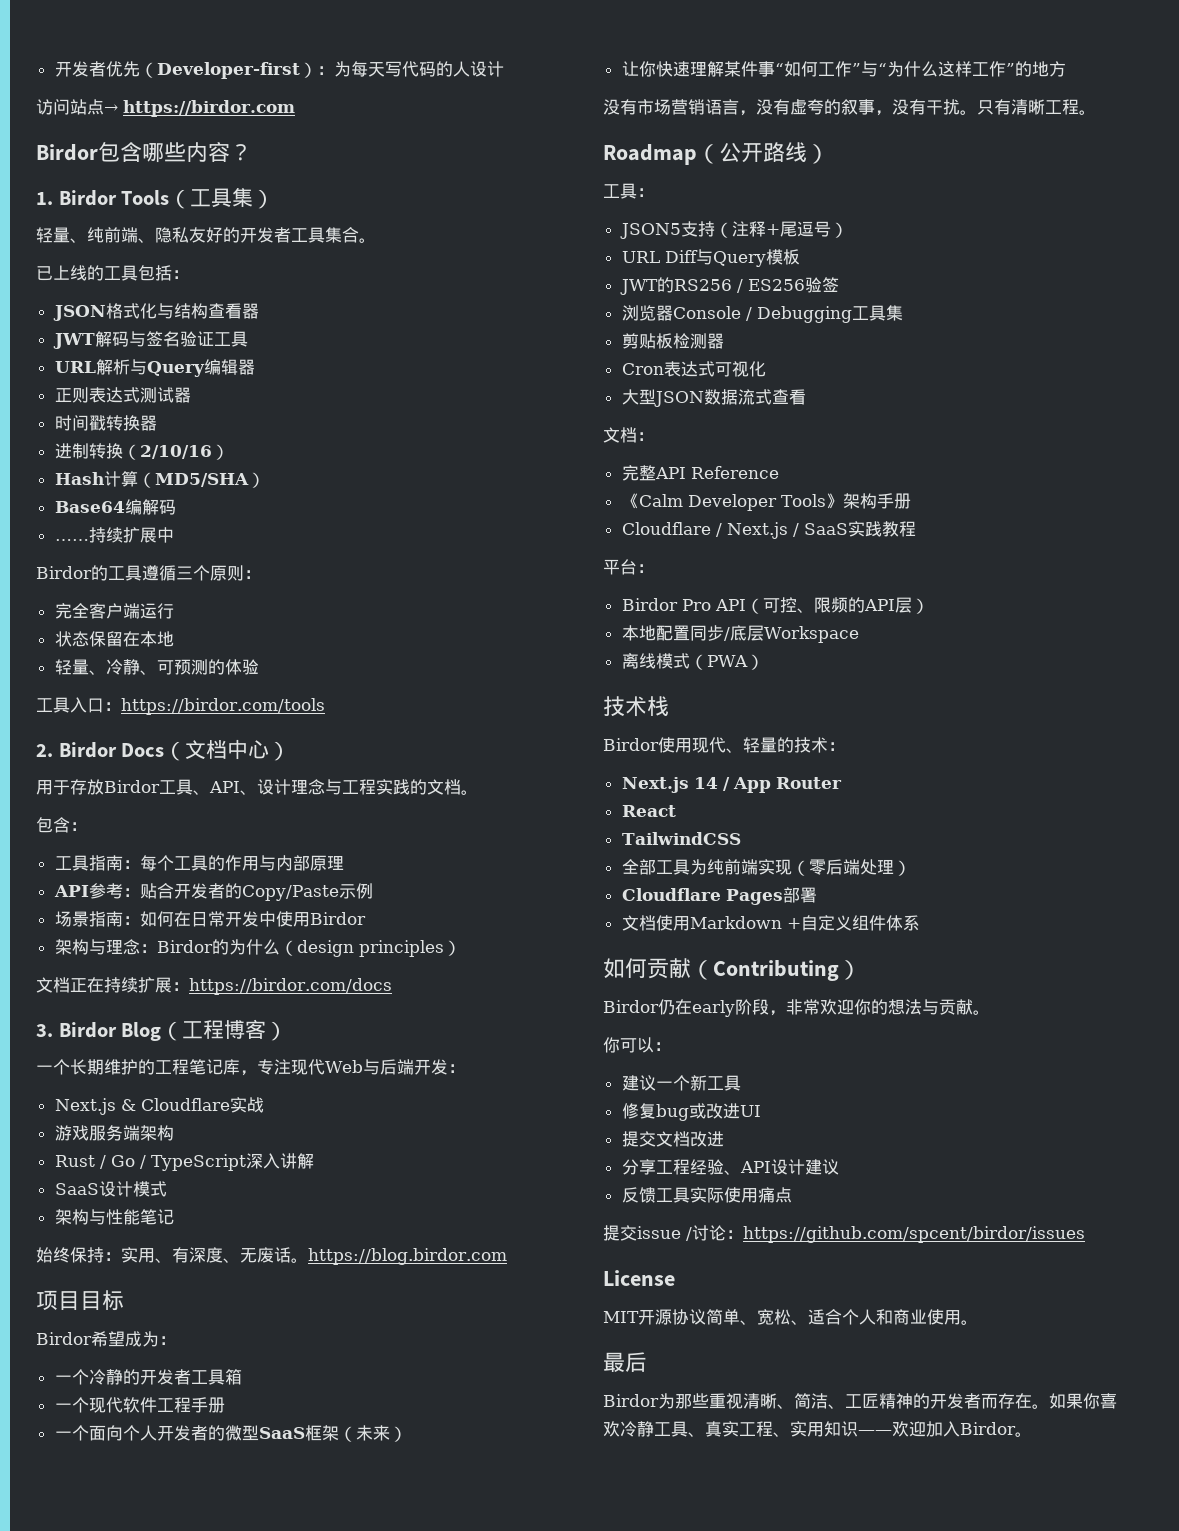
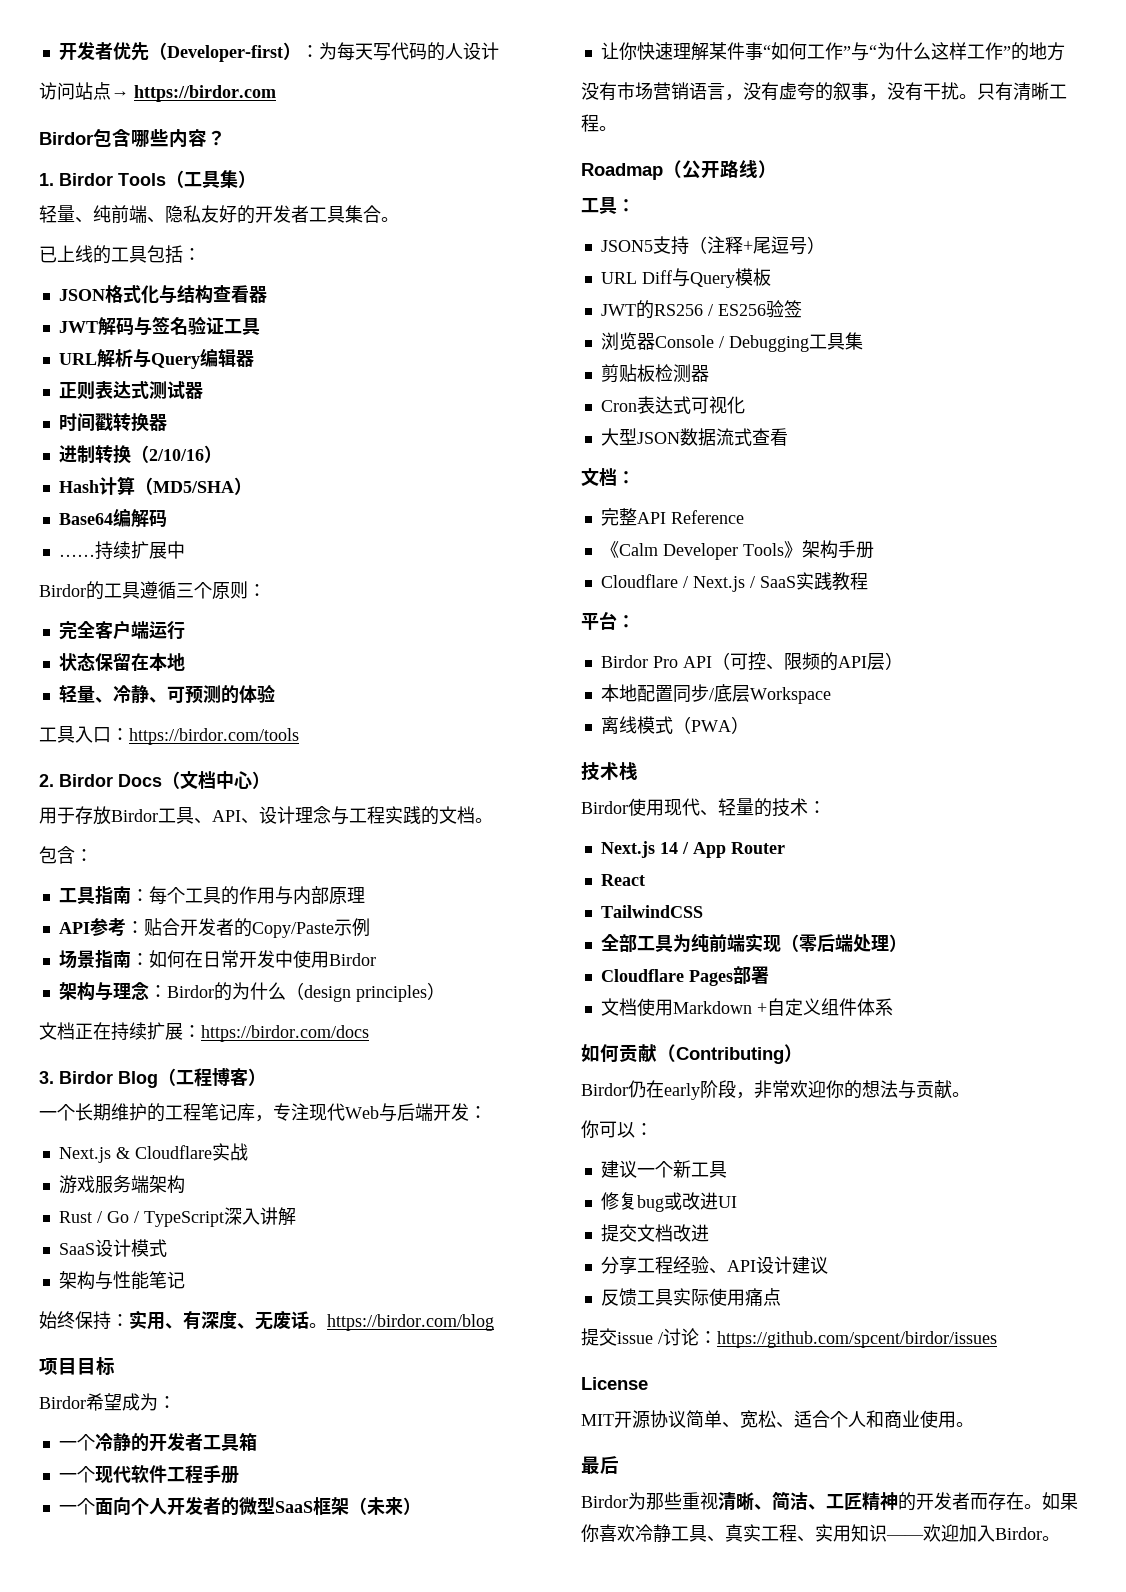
- 始终保持：实用、有深度、无废话。https://blog.birdor.com
+ 始终保持：实用、有深度、无废话。https://birdor.com/blog

